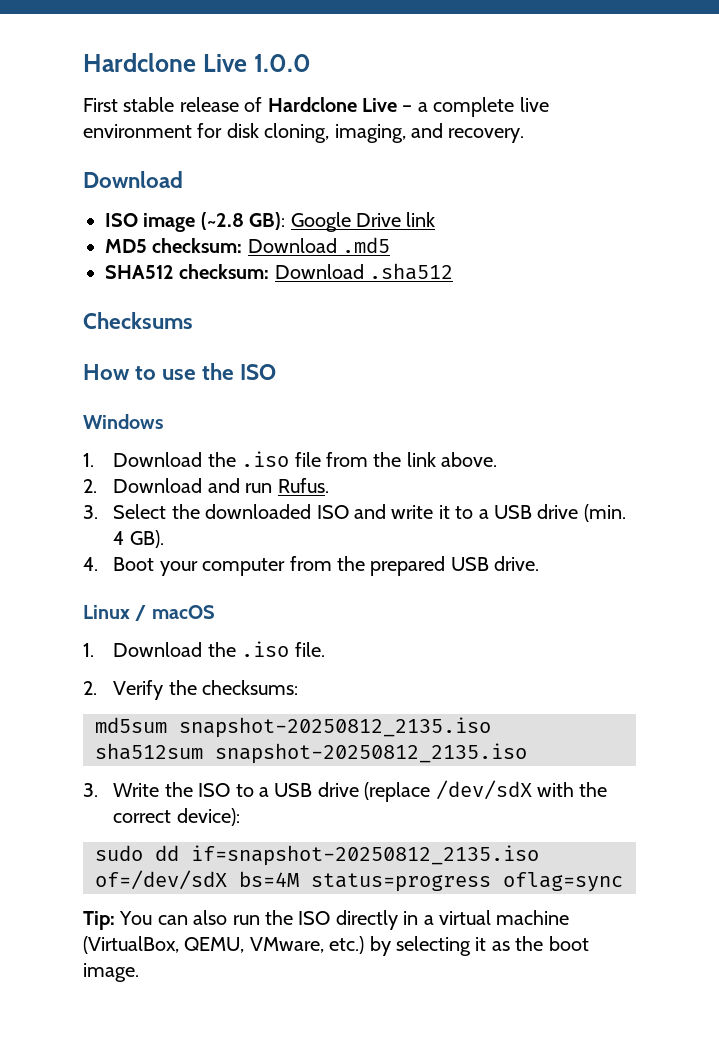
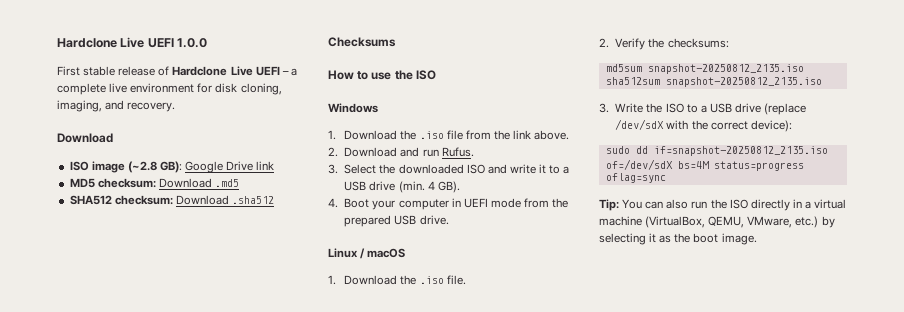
- Hardclone Live 1.0.0
+ Hardclone Live UEFI 1.0.0
- First stable release of Hardclone Live – a complete live environment for disk cloning, imaging, and recovery.
+ First stable release of Hardclone Live UEFI – a complete live environment for disk cloning, imaging, and recovery.
- 4. Boot your computer from the prepared USB drive.
+ 4. Boot your computer in UEFI mode from the prepared USB drive.

